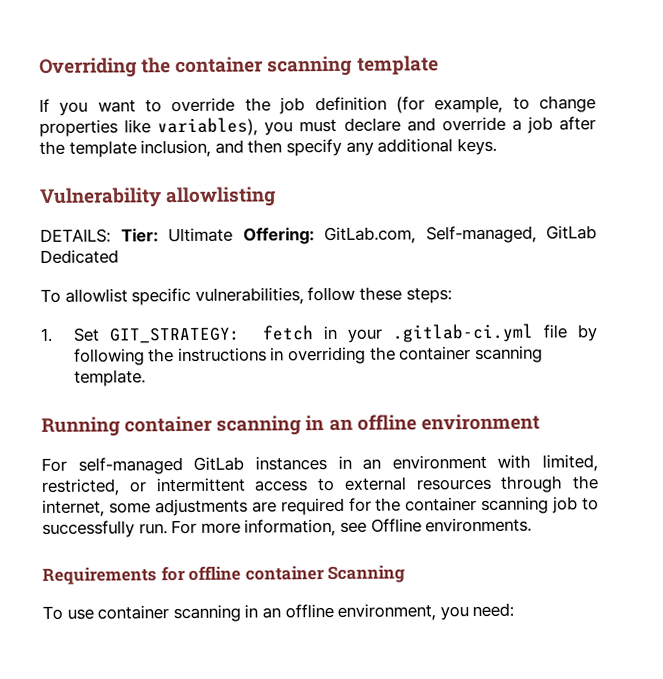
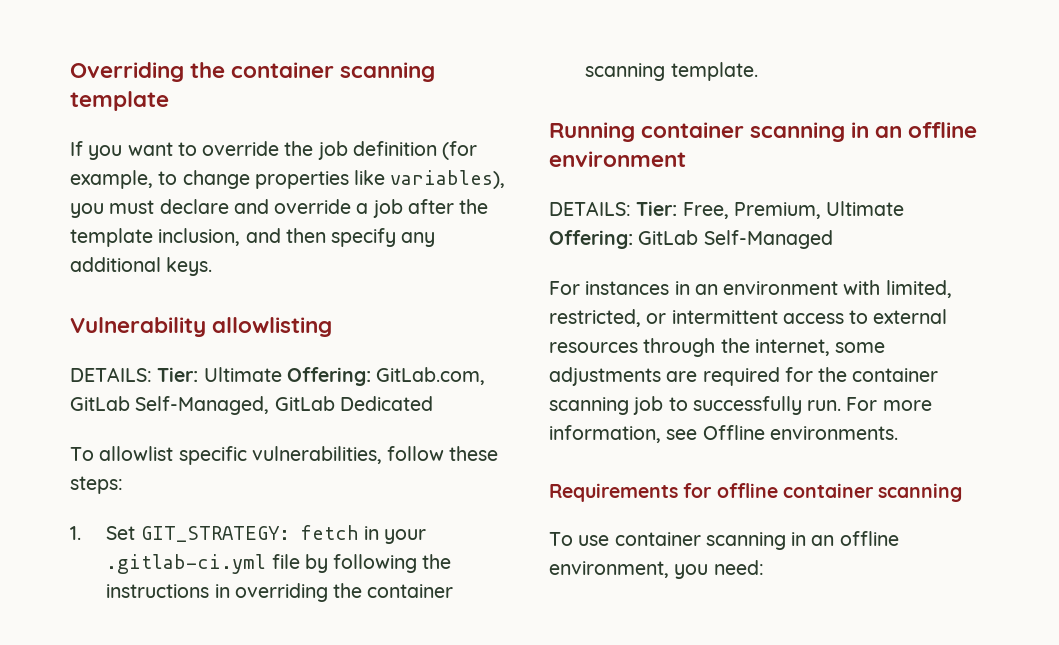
- DETAILS: Tier: Ultimate Offering: GitLab.com, Self-managed, GitLab Dedicated
+ DETAILS: Tier: Ultimate Offering: GitLab.com, GitLab Self-Managed, GitLab Dedicated
- For self-managed GitLab instances in an environment with limited, restricted, or intermittent access to external resources through the internet, some adjustments are required for the container scanning job to successfully run.
+ DETAILS: Tier: Free, Premium, Ultimate Offering: GitLab Self-Managed
+ For instances in an environment with limited, restricted, or intermittent access to external resources through the internet, some adjustments are required for the container scanning job to successfully run.
- Requirements for offline container Scanning
+ Requirements for offline container scanning

